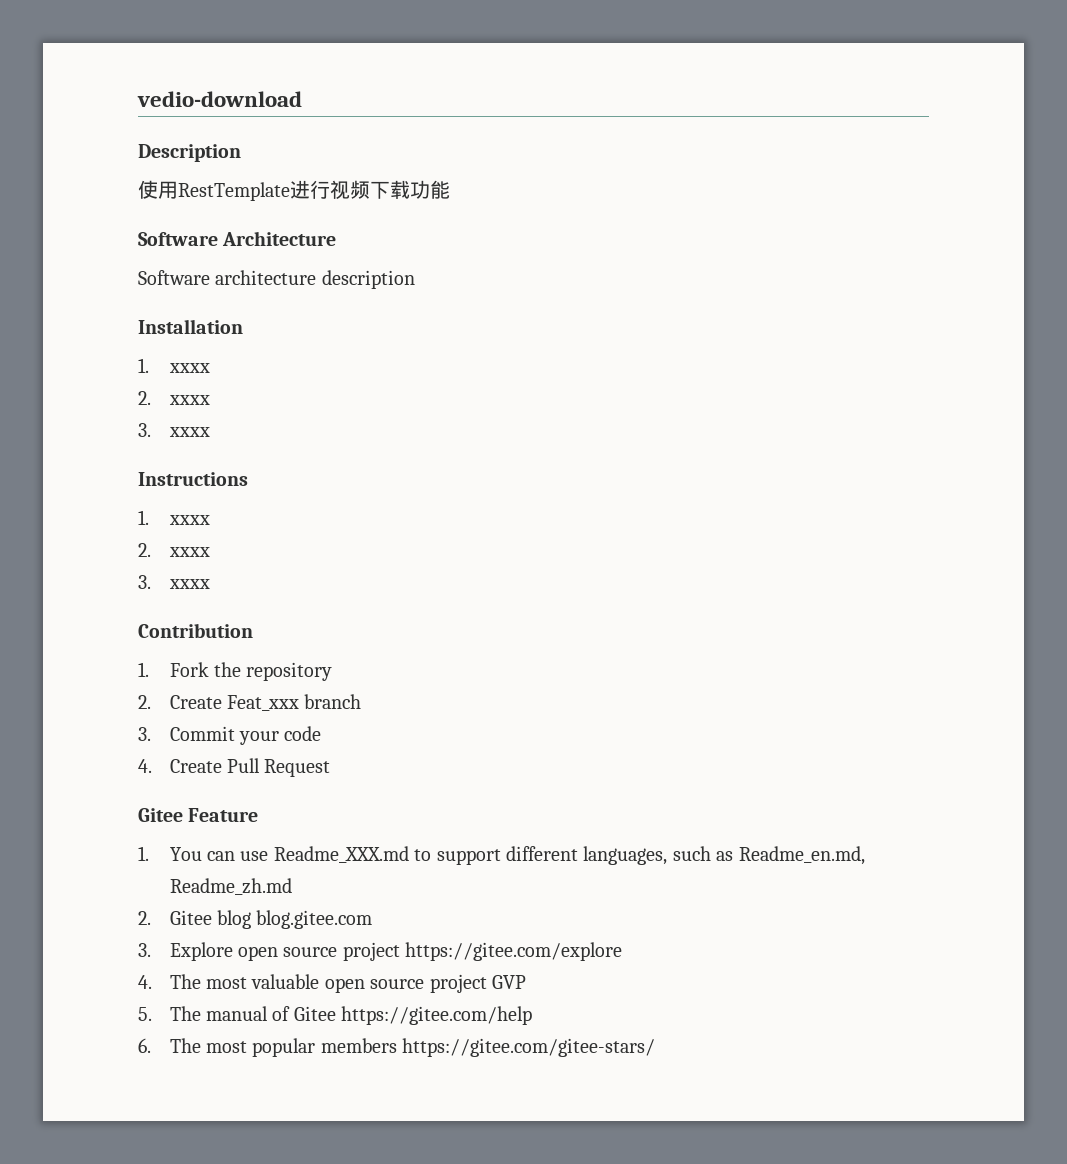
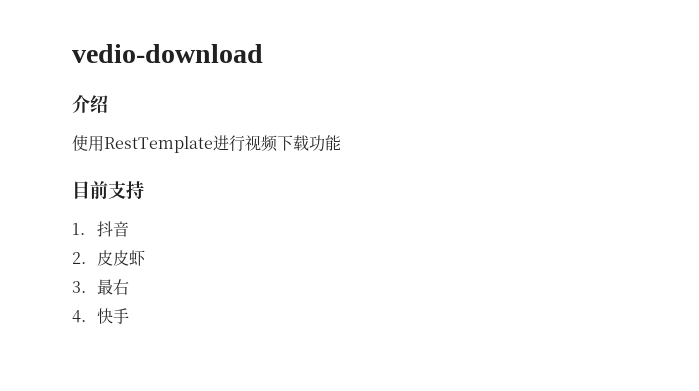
- Description
+ 介绍
- Software Architecture
- Software architecture description
- Installation
- 1. xxxx
- 2. xxxx
- 3. xxxx
- Instructions
- 1. xxxx
- 2. xxxx
- 3. xxxx
- Contribution
- 1. Fork the repository
- 2. Create Feat_xxx branch
- 3. Commit your code
- 4. Create Pull Request
- Gitee Feature
- 1. You can use Readme_XXX.md to support different languages, such as Readme_en.md, Readme_zh.md
- 2. Gitee blog blog.gitee.com
- 3. Explore open source project https://gitee.com/explore
- 4. The most valuable open source project GVP
- 5. The manual of Gitee https://gitee.com/help
- 6. The most popular members https://gitee.com/gitee-stars/
+ 目前支持
+ 1.抖音
+ 2.皮皮虾
+ 3.最右
+ 4.快手

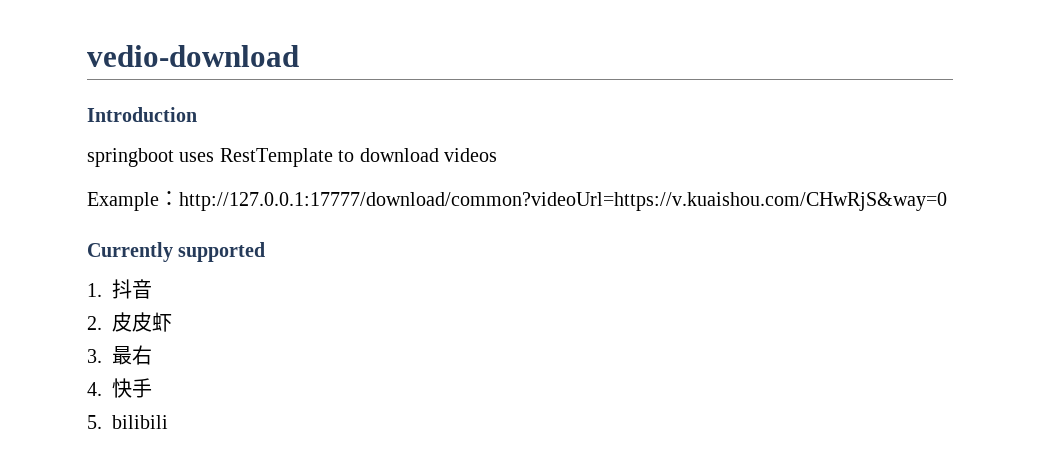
- 介绍
- 使用RestTemplate进行视频下载功能
- 目前支持
+ Introduction
+ springboot uses RestTemplate to download videos
+ Example：http://127.0.0.1:17777/download/common?videoUrl=https://v.kuaishou.com/CHwRjS&way=0
+ Currently supported
+ 5. bilibili

